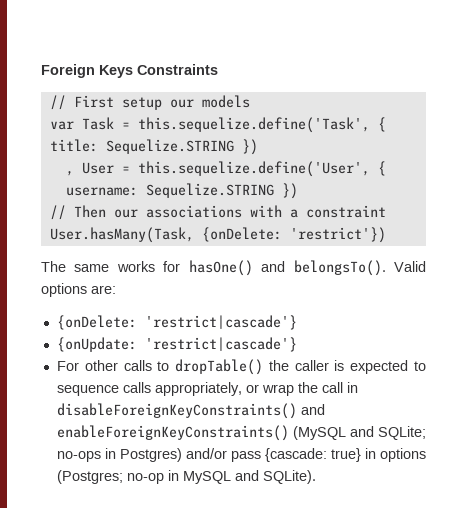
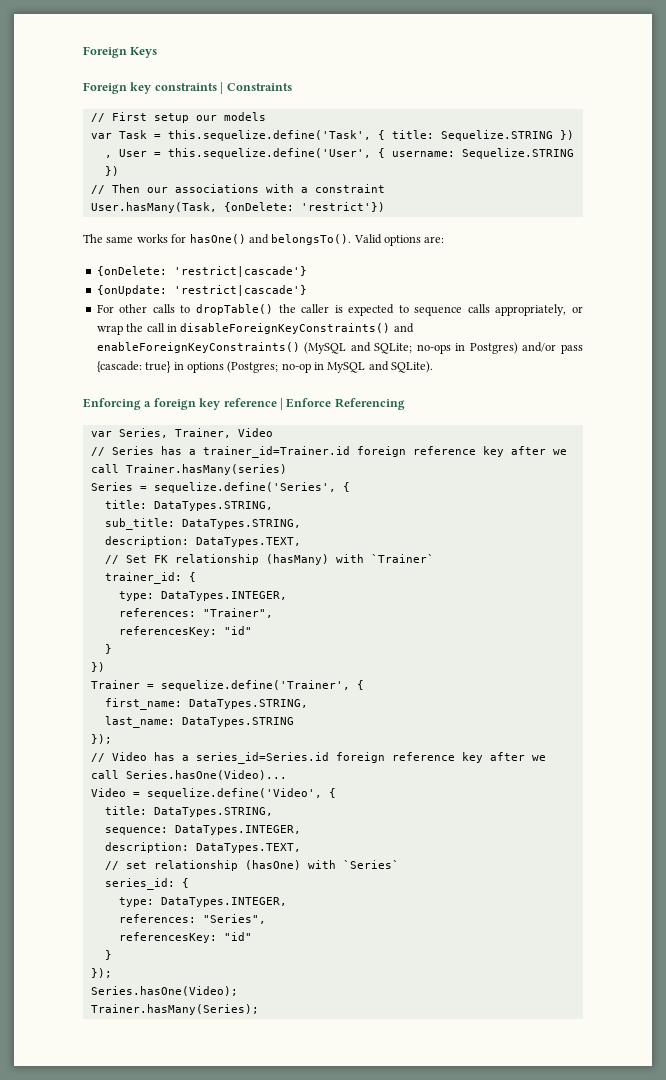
- Foreign Keys Constraints
+ Foreign Keys
+ Foreign key constraints | Constraints
+ Enforcing a foreign key reference | Enforce Referencing
+ var Series, Trainer, Video
+ // Series has a trainer_id=Trainer.id foreign reference key after we call Trainer.hasMany(series)
+ Series = sequelize.define('Series', {
+ title: DataTypes.STRING,
+ sub_title: DataTypes.STRING,
+ description: DataTypes.TEXT,
+ // Set FK relationship (hasMany) with `Trainer`
+ trainer_id: {
+ type: DataTypes.INTEGER,
+ references: "Trainer",
+ referencesKey: "id"
+ }
+ })
+ Trainer = sequelize.define('Trainer', {
+ first_name: DataTypes.STRING,
+ last_name: DataTypes.STRING
+ });
+ // Video has a series_id=Series.id foreign reference key after we call Series.hasOne(Video)...
+ Video = sequelize.define('Video', {
+ title: DataTypes.STRING,
+ sequence: DataTypes.INTEGER,
+ description: DataTypes.TEXT,
+ // set relationship (hasOne) with `Series`
+ series_id: {
+ type: DataTypes.INTEGER,
+ references: "Series",
+ referencesKey: "id"
+ }
+ });
+ Series.hasOne(Video);
+ Trainer.hasMany(Series);

